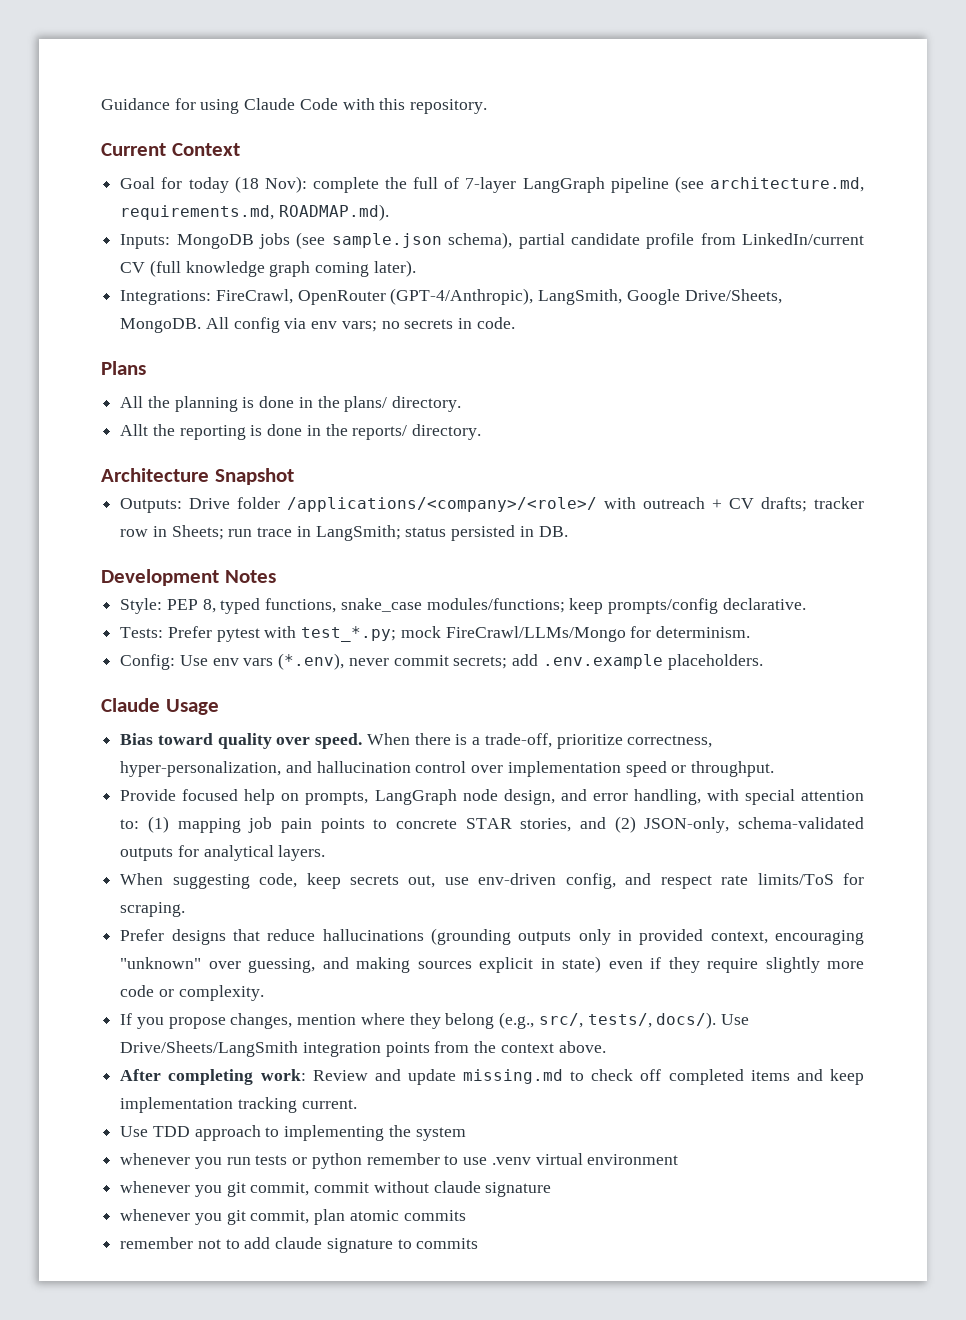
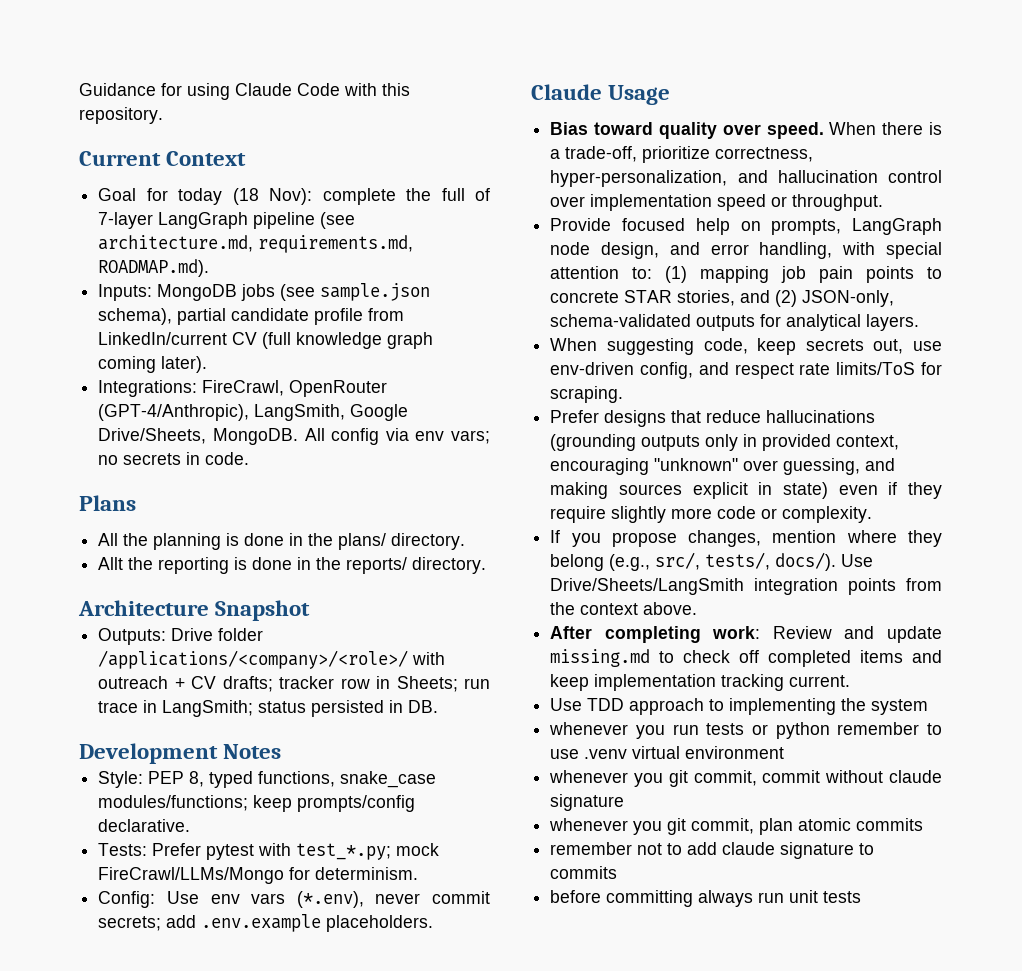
+ before committing always run unit tests

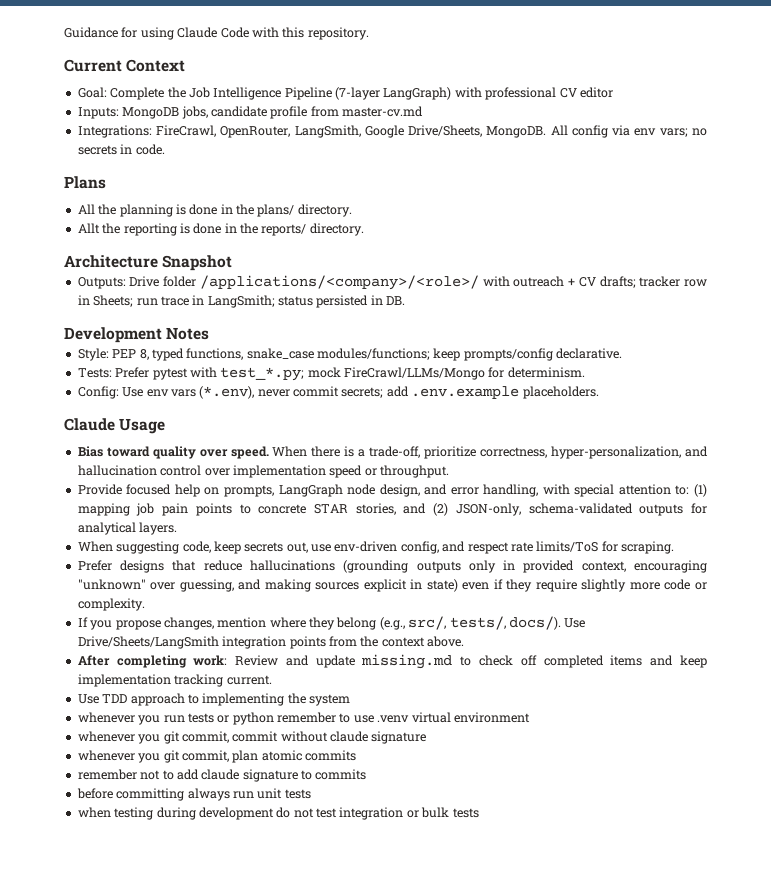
- Goal for today (18 Nov): complete the full of 7-layer LangGraph pipeline (see architecture.md, requirements.md, ROADMAP.md).
- Inputs: MongoDB jobs (see sample.json schema), partial candidate profile from LinkedIn/current CV (full knowledge graph coming later).
+ Goal: Complete the Job Intelligence Pipeline (7-layer LangGraph) with professional CV editor
+ Inputs: MongoDB jobs, candidate profile from master-cv.md
- Integrations: FireCrawl, OpenRouter (GPT-4/Anthropic), LangSmith, Google Drive/Sheets, MongoDB.
+ Integrations: FireCrawl, OpenRouter, LangSmith, Google Drive/Sheets, MongoDB.
+ when testing during development do not test integration or bulk tests

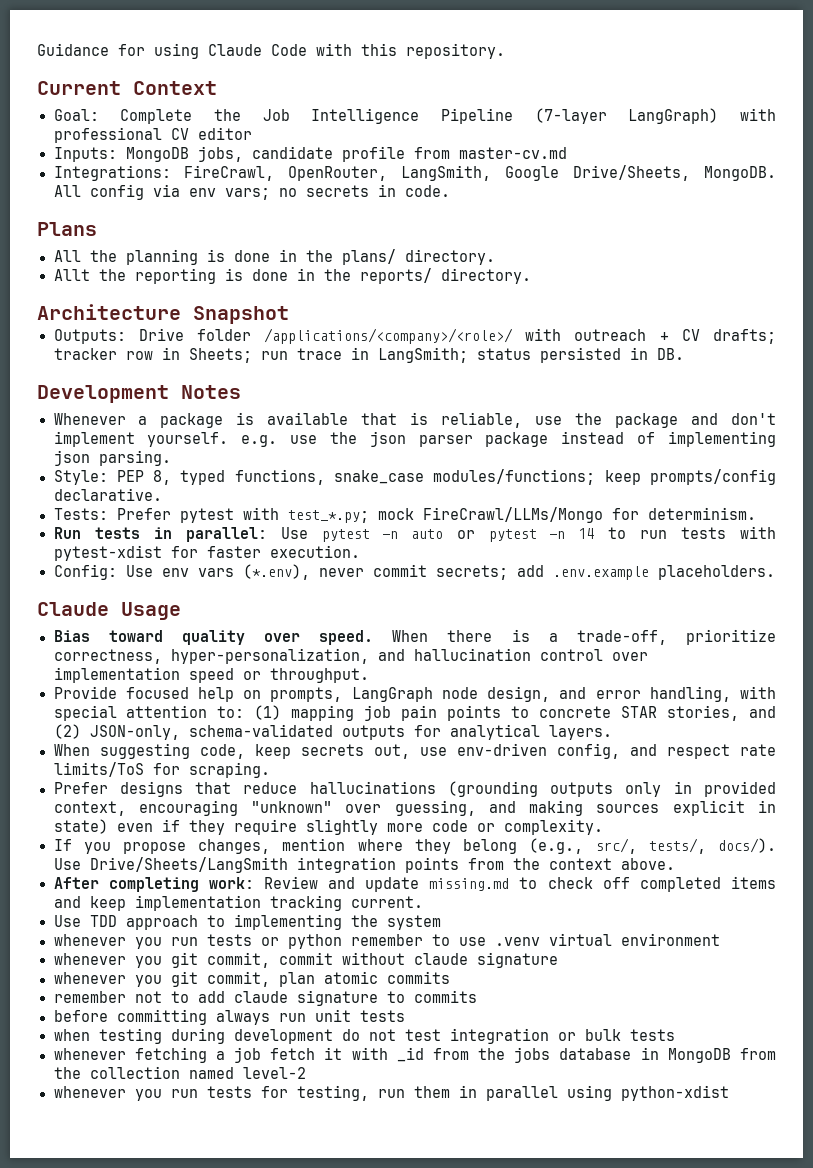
+ Whenever a package is available that is reliable, use the package and don't implement yourself. e.g. use the json parser package instead of implementing json parsing.
+ Run tests in parallel: Use pytest -n auto or pytest -n 14 to run tests with pytest-xdist for faster execution.
+ whenever fetching a job fetch it with _id from the jobs database in MongoDB from the collection named level-2
+ whenever you run tests for testing, run them in parallel using python-xdist

